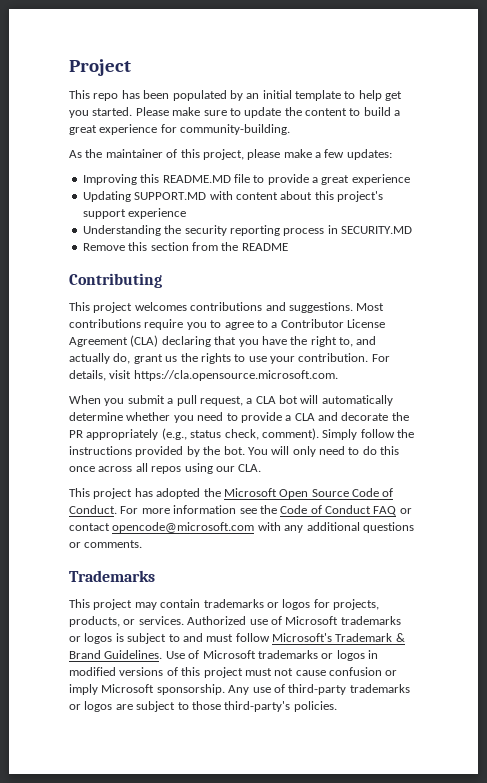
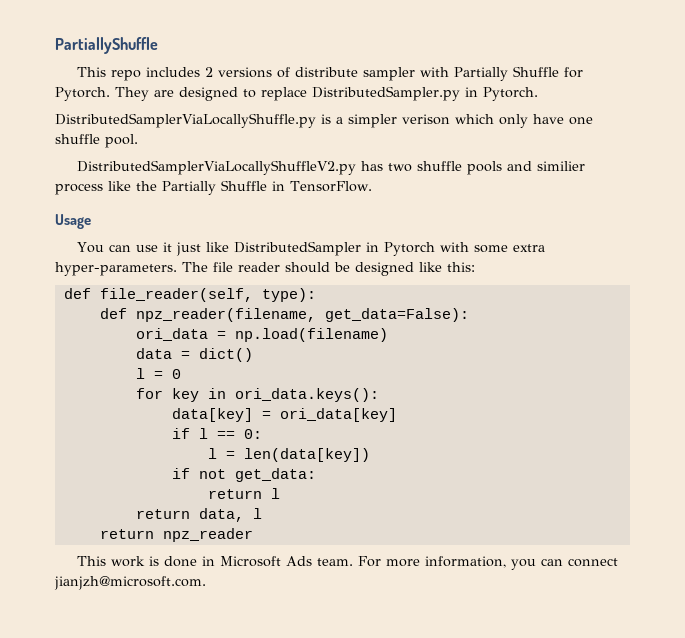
- Project
+ PartiallyShuffle
- This repo has been populated by an initial template to help get you started. Please make sure to update the content to build a great experience for community-building.
- As the maintainer of this project, please make a few updates:
- Improving this README.MD file to provide a great experience
- Updating SUPPORT.MD with content about this project's support experience
- Understanding the security reporting process in SECURITY.MD
- Remove this section from the README
- Contributing
- This project welcomes contributions and suggestions. Most contributions require you to agree to a Contributor License Agreement (CLA) declaring that you have the right to, and actually do, grant us the rights to use your contribution. For details, visit https://cla.opensource.microsoft.com.
- When you submit a pull request, a CLA bot will automatically determine whether you need to provide a CLA and decorate the PR appropriately (e.g., status check, comment). Simply follow the instructions provided by the bot. You will only need to do this once across all repos using our CLA.
- This project has adopted the Microsoft Open Source Code of Conduct. For more information see the Code of Conduct FAQ or contact opencode@microsoft.com with any additional questions or comments.
- Trademarks
- This project may contain trademarks or logos for projects, products, or services. Authorized use of Microsoft trademarks or logos is subject to and must follow Microsoft's Trademark & Brand Guidelines. Use of Microsoft trademarks or logos in modified versions of this project must not cause confusion or imply Microsoft sponsorship. Any use of third-party trademarks or logos are subject to those third-party's policies.
+ This repo includes 2 versions of distribute sampler with Partially Shuffle for Pytorch. They are designed to replace DistributedSampler.py in Pytorch.
+ DistributedSamplerViaLocallyShuffle.py is a simpler verison which only have one shuffle pool.
+ DistributedSamplerViaLocallyShuffleV2.py has two shuffle pools and similier process like the Partially Shuffle in TensorFlow.
+ Usage
+ You can use it just like DistributedSampler in Pytorch with some extra hyper-parameters. The file reader should be designed like this:
+ def file_reader(self, type):
+ def npz_reader(filename, get_data=False):
+ ori_data = np.load(filename)
+ data = dict()
+ l = 0
+ for key in ori_data.keys():
+ data[key] = ori_data[key]
+ if l == 0:
+ l = len(data[key])
+ if not get_data:
+ return l
+ return data, l
+ return npz_reader
+ This work is done in Microsoft Ads team. For more information, you can connect jianjzh@microsoft.com.

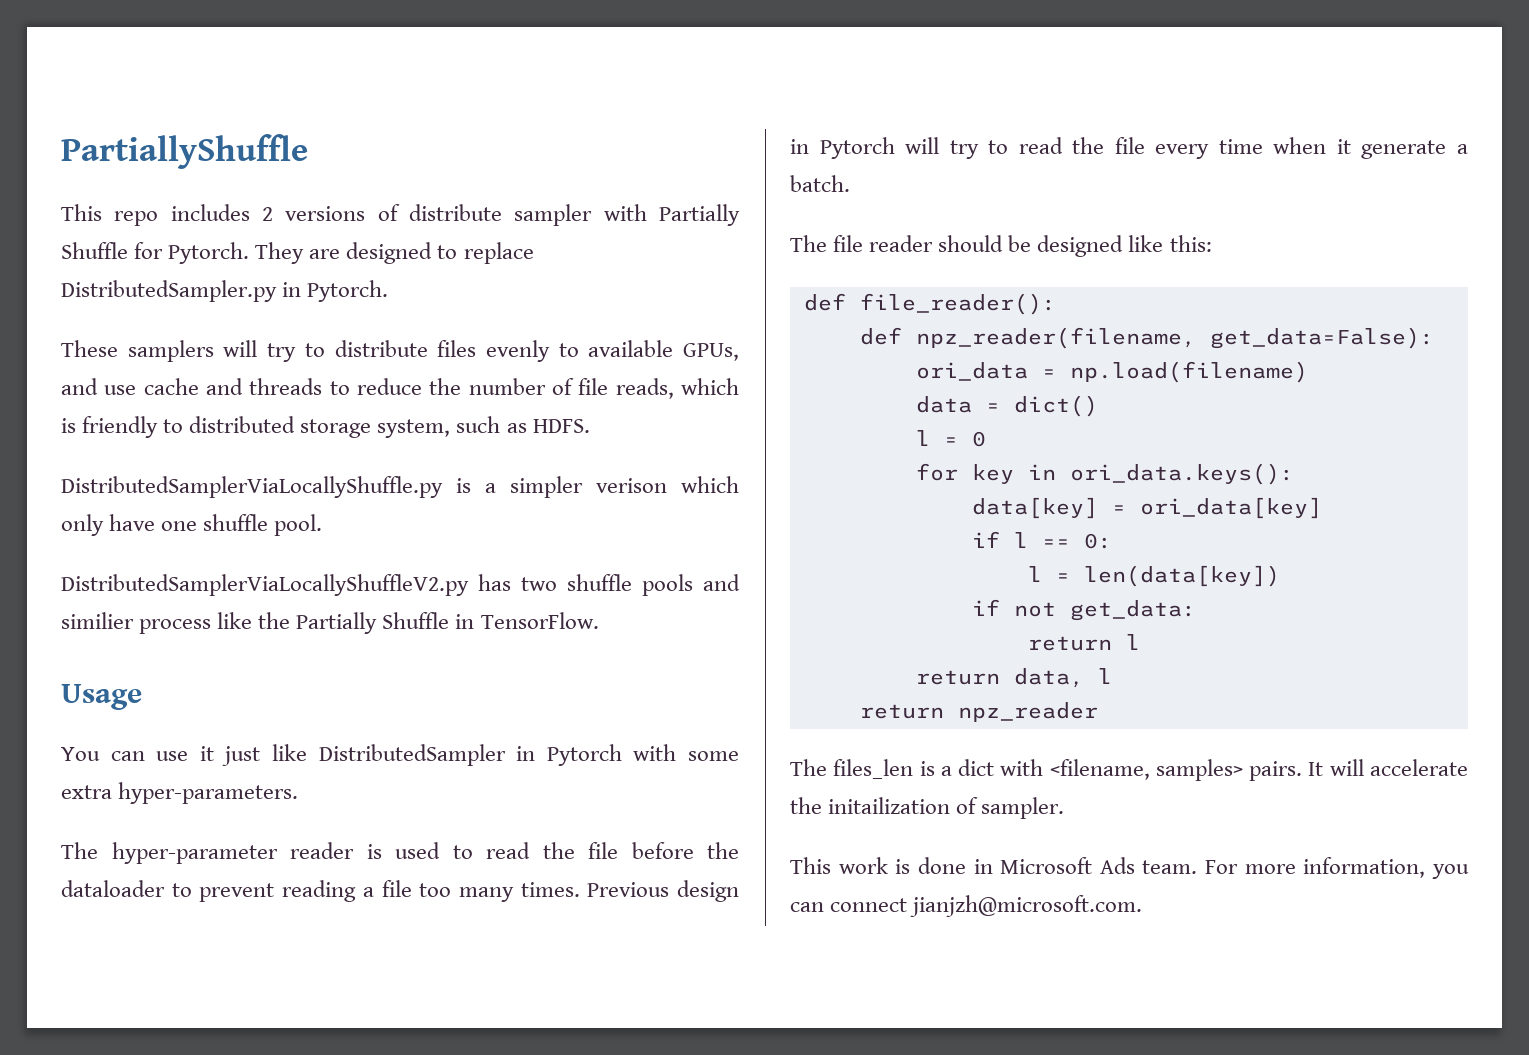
+ These samplers will try to distribute files evenly to available GPUs, and use cache and threads to reduce the number of file reads, which is friendly to distributed storage system, such as HDFS.
- You can use it just like DistributedSampler in Pytorch with some extra hyper-parameters. The file reader should be designed like this:
+ You can use it just like DistributedSampler in Pytorch with some extra hyper-parameters.
+ The hyper-parameter reader is used to read the file before the dataloader to prevent reading a file too many times. Previous design in Pytorch will try to read the file every time when it generate a batch.
+ The file reader should be designed like this:
- def file_reader(self, type):
+ def file_reader():
+ The files_len is a dict with <filename, samples> pairs. It will accelerate the initailization of sampler.

